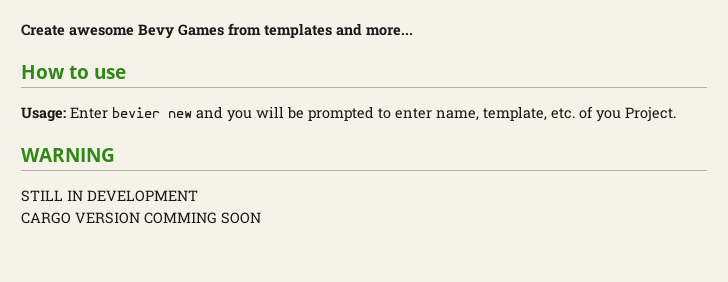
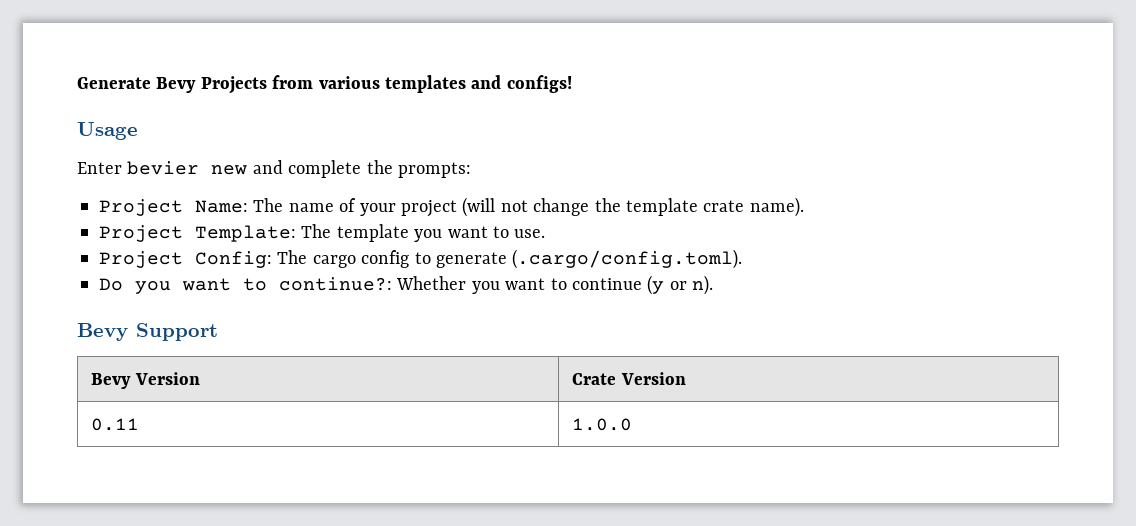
- Create awesome Bevy Games from templates and more...
- How to use
- Usage: Enter bevier new and you will be prompted to enter name, template, etc. of you Project.
- WARNING
- STILL IN DEVELOPMENT
- CARGO VERSION COMMING SOON
+ Generate Bevy Projects from various templates and configs!
+ Usage
+ Enter bevier new and complete the prompts:
+ Project Name: The name of your project (will not change the template crate name).
+ Project Template: The template you want to use.
+ Project Config: The cargo config to generate (.cargo/config.toml).
+ Do you want to continue?: Whether you want to continue (y or n).
+ Bevy Support
+ Bevy Version | Crate Version
+ 0.11 | 1.0.0

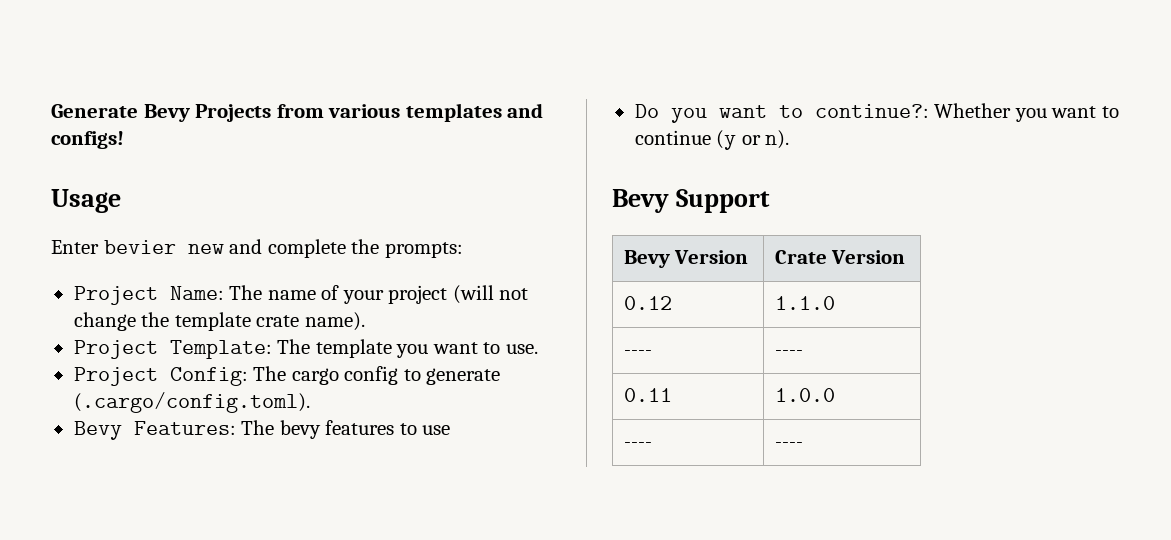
+ Bevy Features: The bevy features to use
+ 0.12 | 1.1.0
+ ---- | ----
  0.11 | 1.0.0
+ ---- | ----

